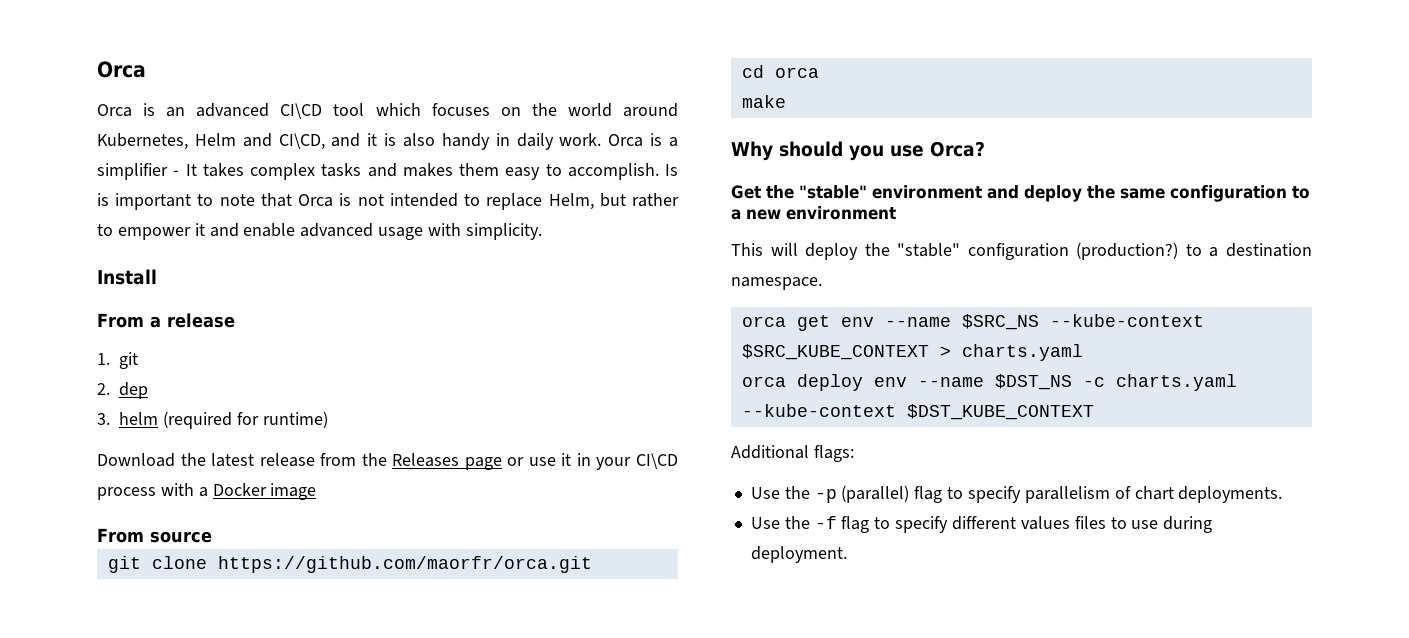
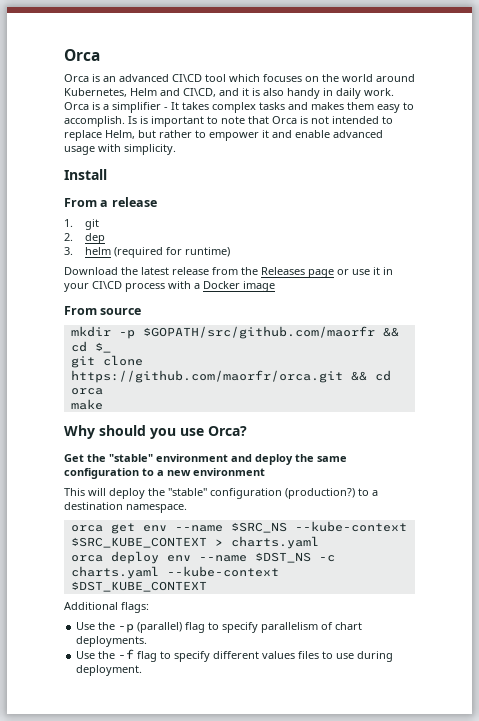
+ mkdir -p $GOPATH/src/github.com/maorfr && cd $_
- git clone https://github.com/maorfr/orca.git
- cd orca
+ git clone https://github.com/maorfr/orca.git && cd orca

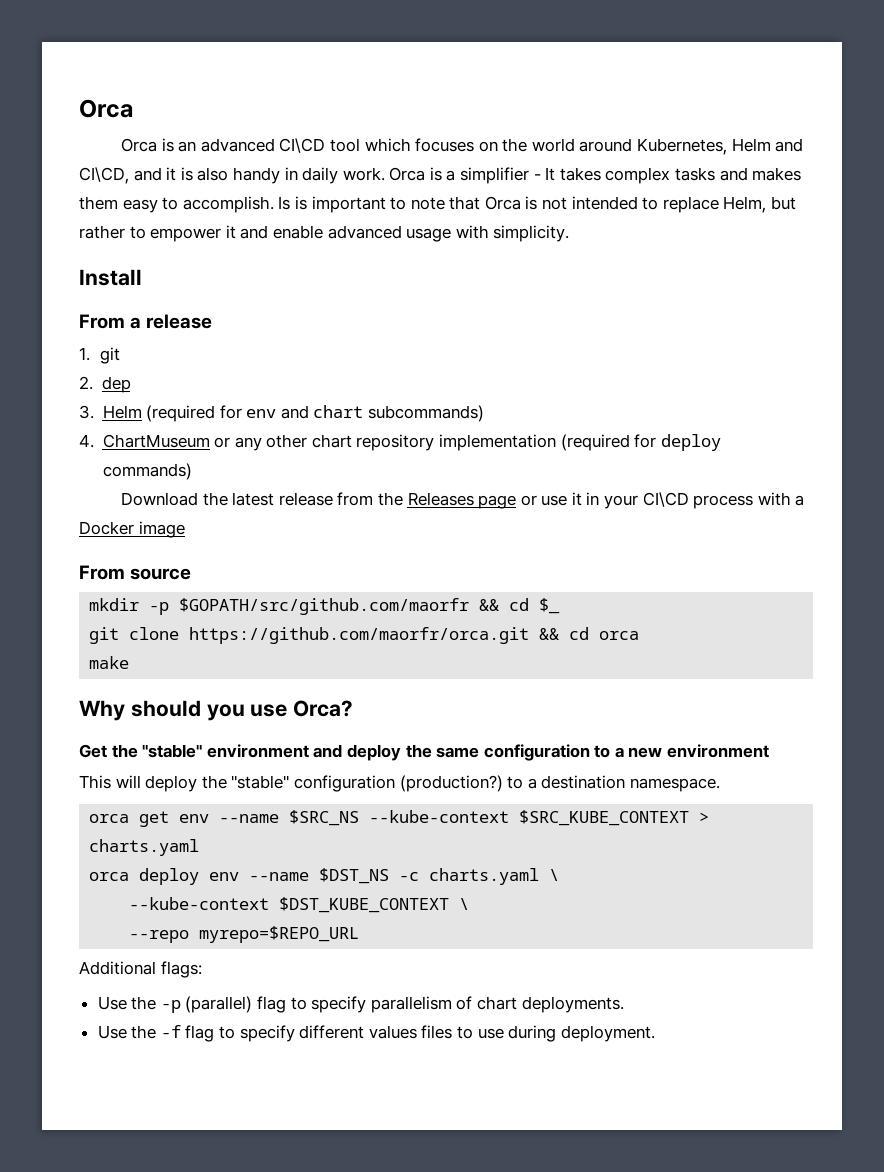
- 3. helm (required for runtime)
+ 3. Helm (required for env and chart subcommands)
+ 4. ChartMuseum or any other chart repository implementation (required for deploy commands)
- orca deploy env --name $DST_NS -c charts.yaml --kube-context $DST_KUBE_CONTEXT
+ orca deploy env --name $DST_NS -c charts.yaml \
+ --kube-context $DST_KUBE_CONTEXT \
+ --repo myrepo=$REPO_URL

